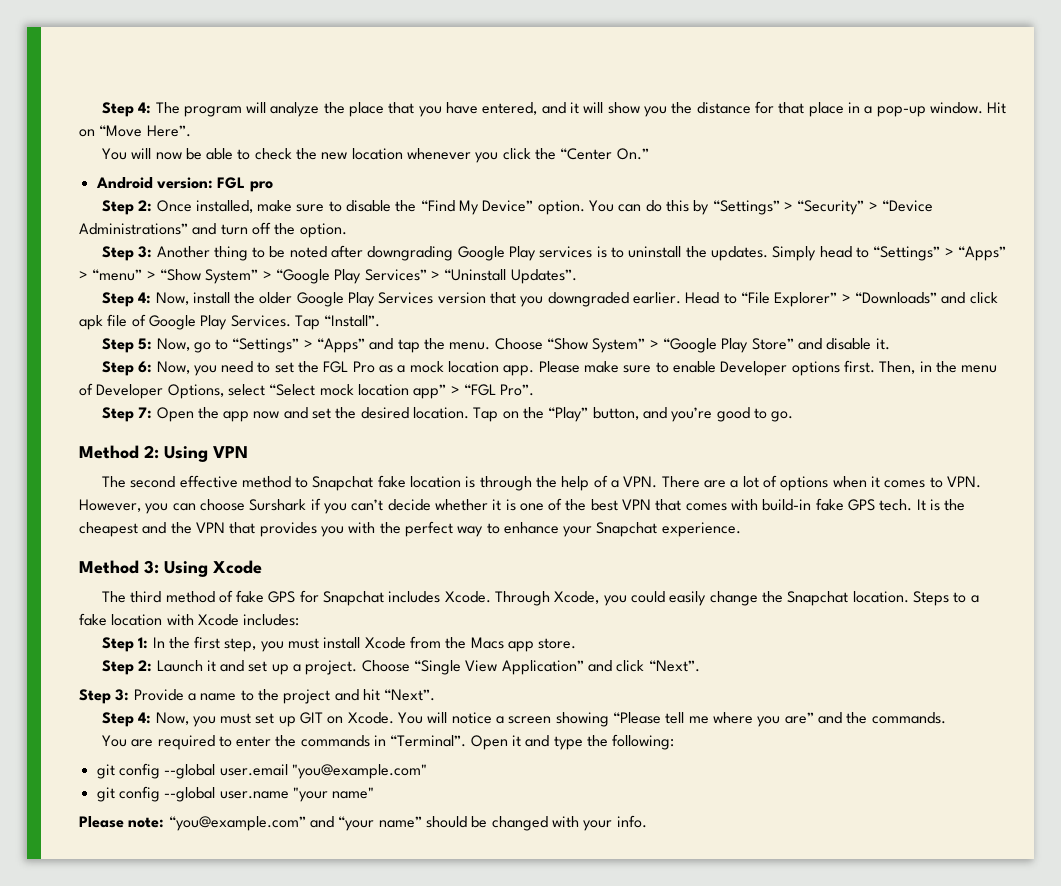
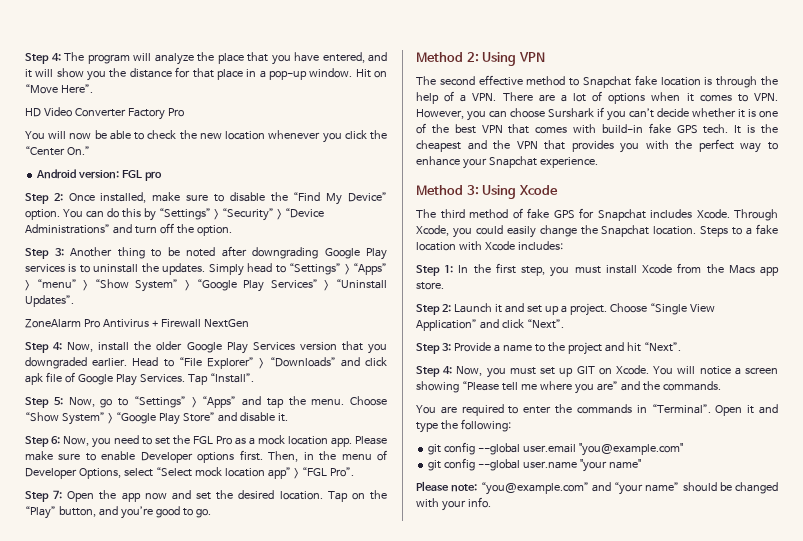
+ HD Video Converter Factory Pro
+ ZoneAlarm Pro Antivirus + Firewall NextGen

